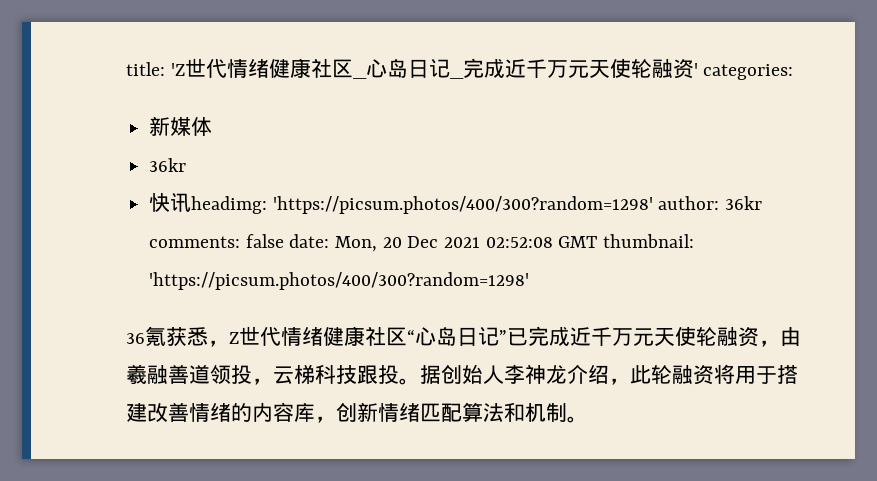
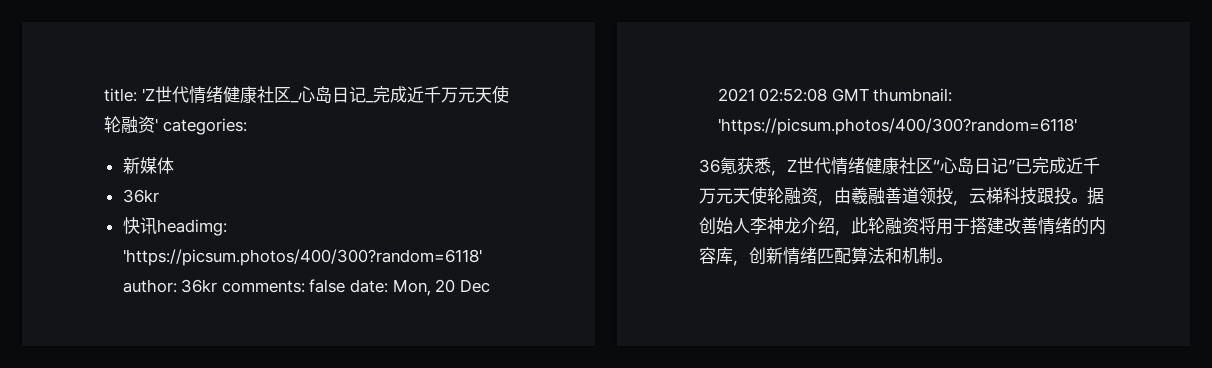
- 快讯headimg: 'https://picsum.photos/400/300?random=1298' author: 36kr comments: false date: Mon, 20 Dec 2021 02:52:08 GMT thumbnail: 'https://picsum.photos/400/300?random=1298'
+ 快讯headimg: 'https://picsum.photos/400/300?random=6118' author: 36kr comments: false date: Mon, 20 Dec 2021 02:52:08 GMT thumbnail: 'https://picsum.photos/400/300?random=6118'

